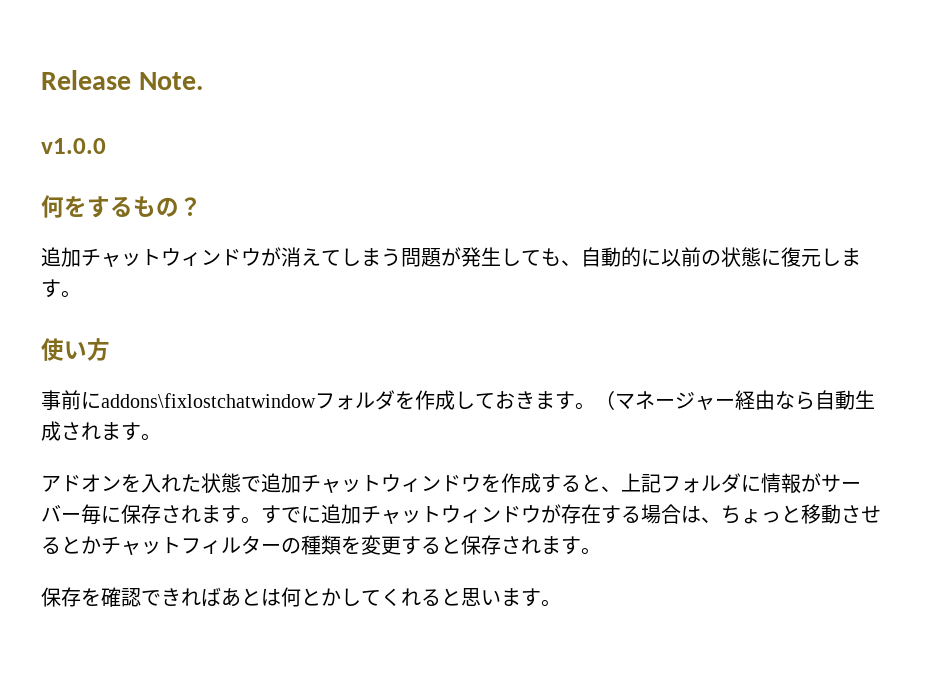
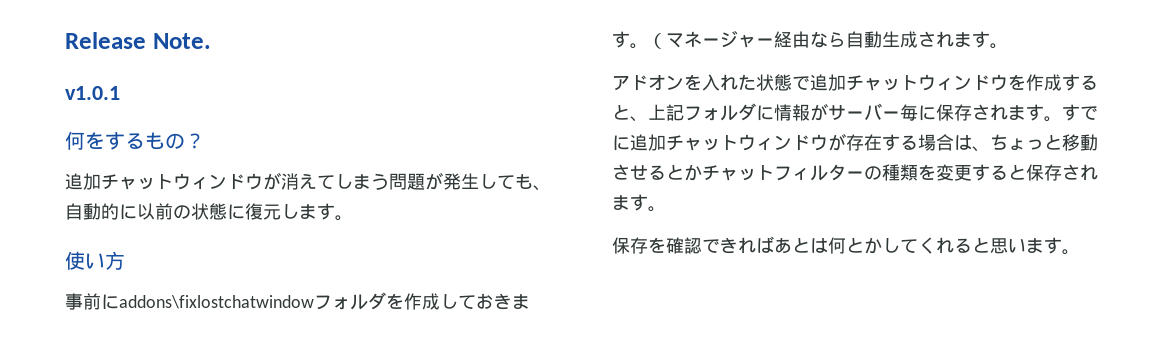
- v1.0.0
+ v1.0.1

